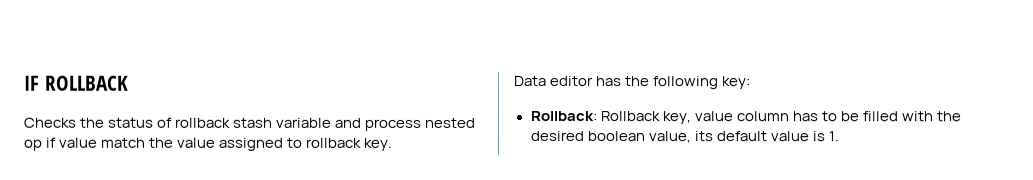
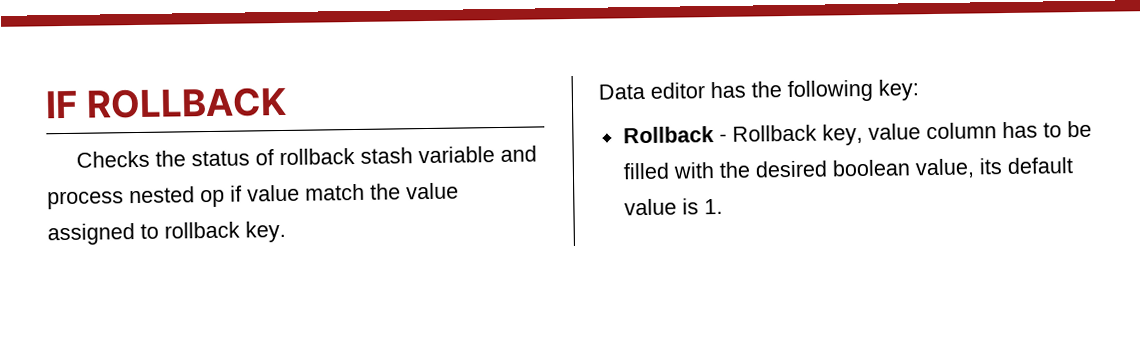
- Rollback: Rollback key, value column has to be filled with the desired boolean value, its default value is 1.
+ Rollback - Rollback key, value column has to be filled with the desired boolean value, its default value is 1.

